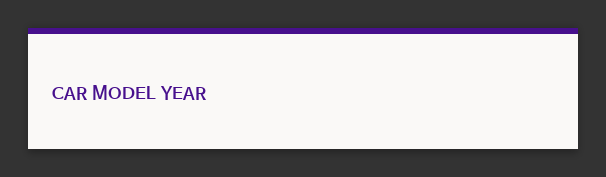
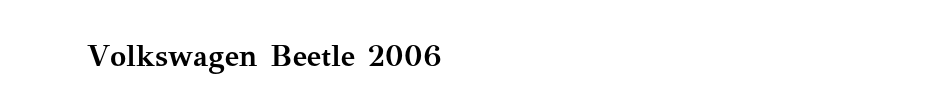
- CAR MODEL YEAR
+ Volkswagen Beetle 2006

